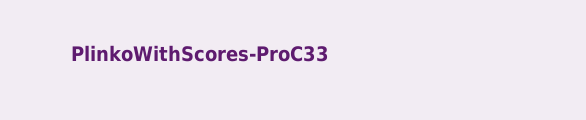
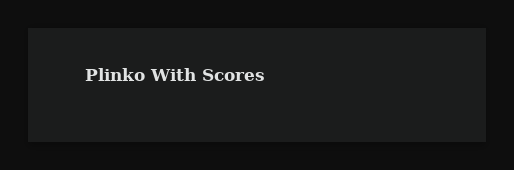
- PlinkoWithScores-ProC33
+ Plinko With Scores

